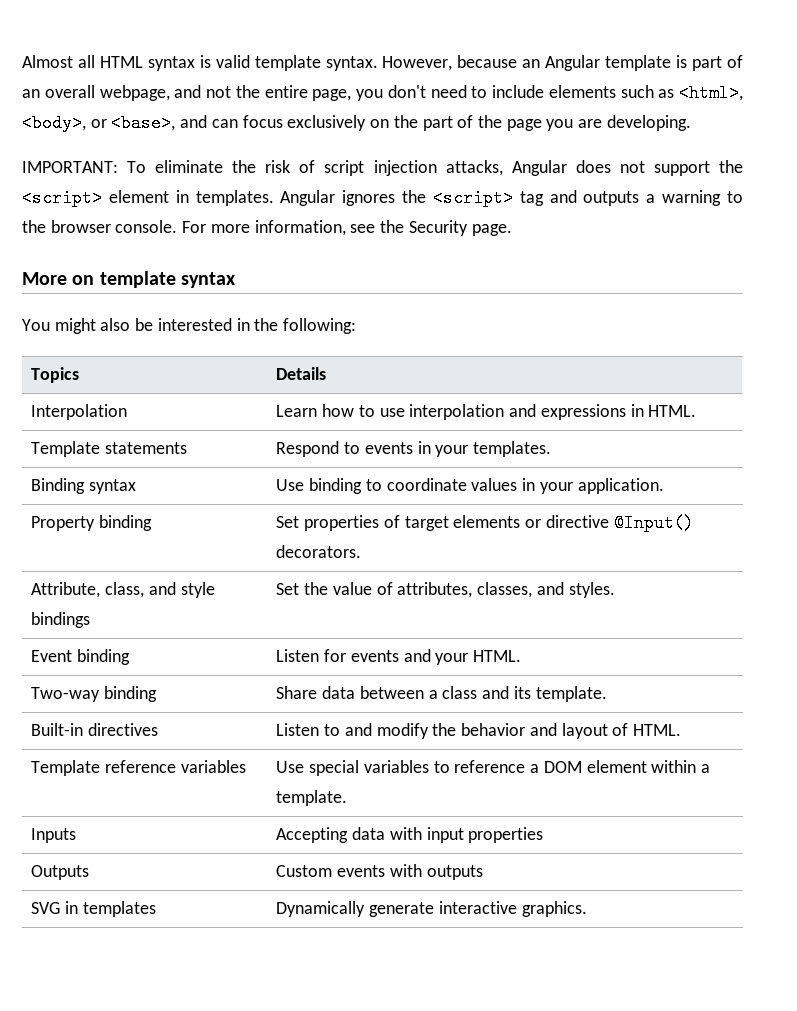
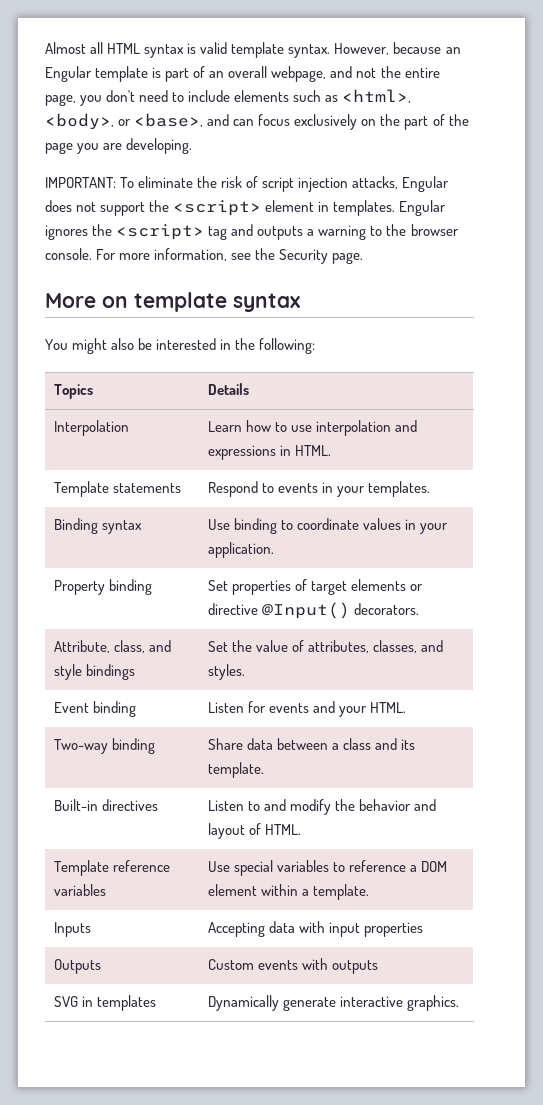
- However, because an Angular template is part of an overall webpage, and not the entire page, you don't need to include elements such as <html>, <body>, or <base>, and can focus exclusively on the part of the page you are developing.
+ However, because an Engular template is part of an overall webpage, and not the entire page, you don't need to include elements such as <html>, <body>, or <base>, and can focus exclusively on the part of the page you are developing.
- IMPORTANT: To eliminate the risk of script injection attacks, Angular does not support the <script> element in templates.
+ IMPORTANT: To eliminate the risk of script injection attacks, Engular does not support the <script> element in templates.
- Angular ignores the <script> tag and outputs a warning to the browser console.
+ Engular ignores the <script> tag and outputs a warning to the browser console.

